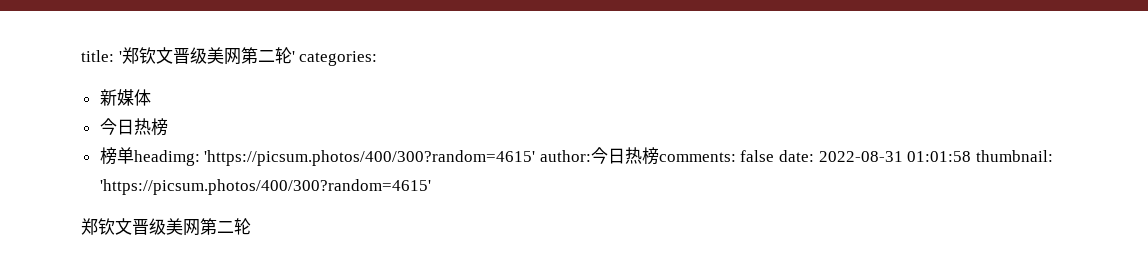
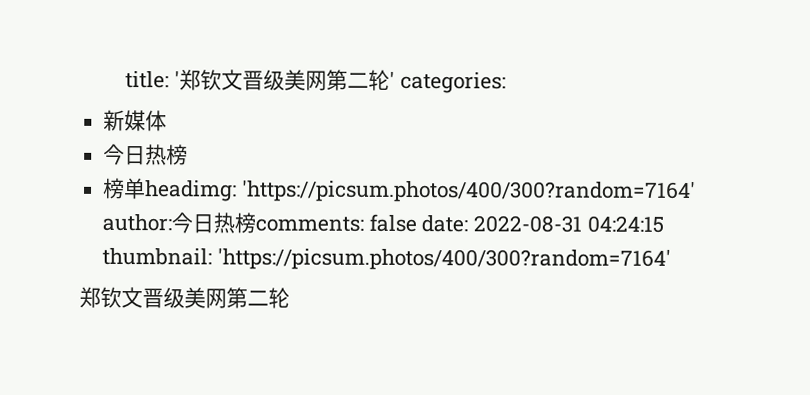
- 榜单headimg: 'https://picsum.photos/400/300?random=4615' author:今日热榜comments: false date: 2022-08-31 01:01:58 thumbnail: 'https://picsum.photos/400/300?random=4615'
+ 榜单headimg: 'https://picsum.photos/400/300?random=7164' author:今日热榜comments: false date: 2022-08-31 04:24:15 thumbnail: 'https://picsum.photos/400/300?random=7164'

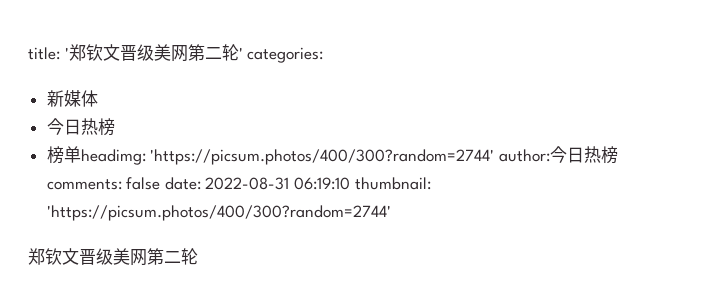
- 榜单headimg: 'https://picsum.photos/400/300?random=7164' author:今日热榜comments: false date: 2022-08-31 04:24:15 thumbnail: 'https://picsum.photos/400/300?random=7164'
+ 榜单headimg: 'https://picsum.photos/400/300?random=2744' author:今日热榜comments: false date: 2022-08-31 06:19:10 thumbnail: 'https://picsum.photos/400/300?random=2744'

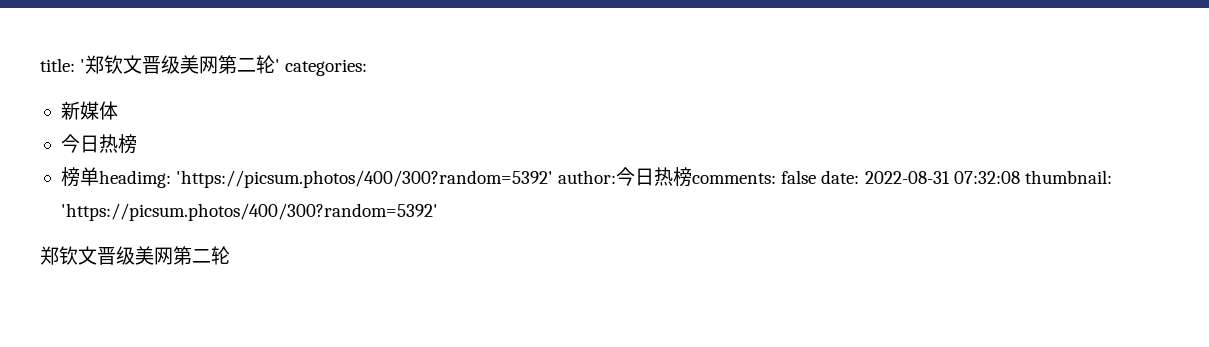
- 榜单headimg: 'https://picsum.photos/400/300?random=2744' author:今日热榜comments: false date: 2022-08-31 06:19:10 thumbnail: 'https://picsum.photos/400/300?random=2744'
+ 榜单headimg: 'https://picsum.photos/400/300?random=5392' author:今日热榜comments: false date: 2022-08-31 07:32:08 thumbnail: 'https://picsum.photos/400/300?random=5392'

